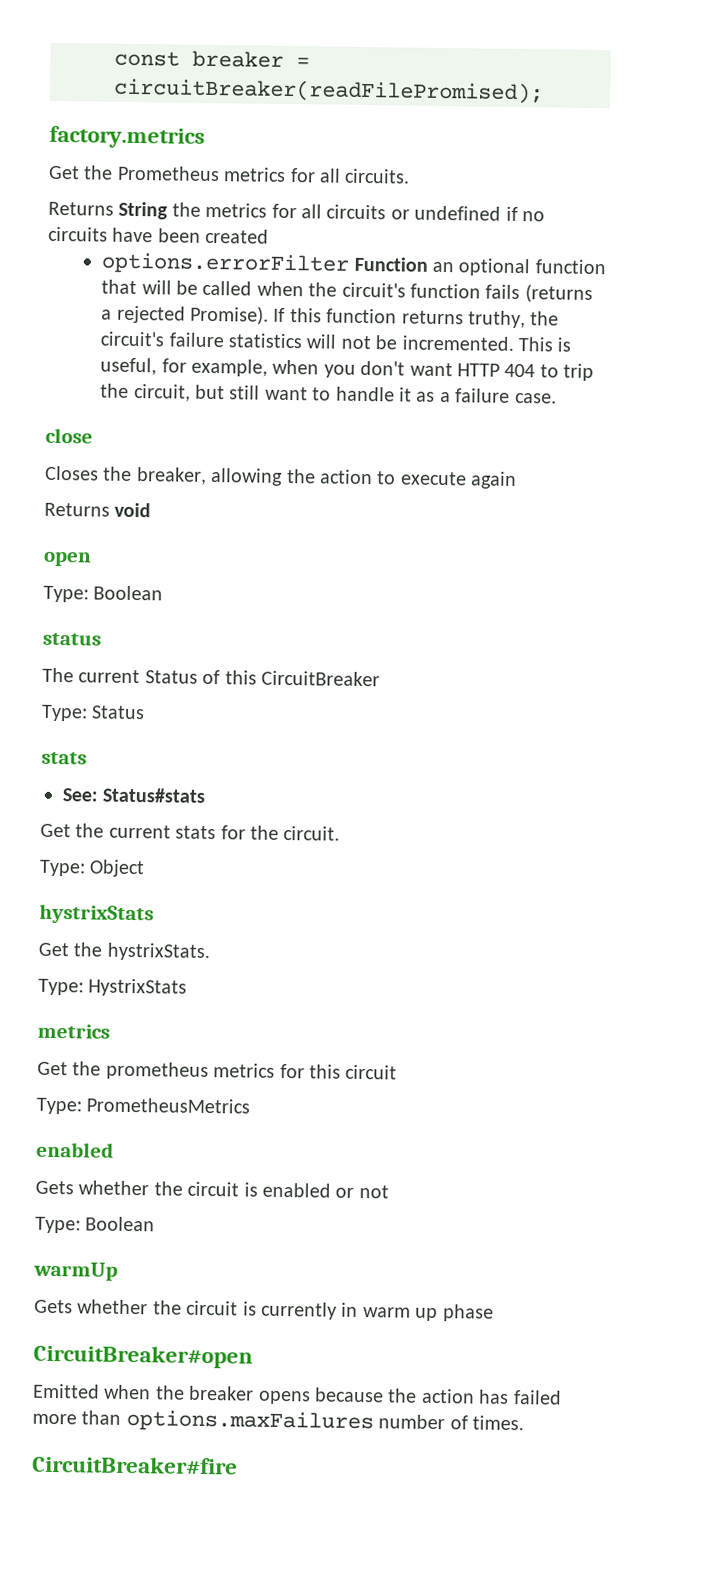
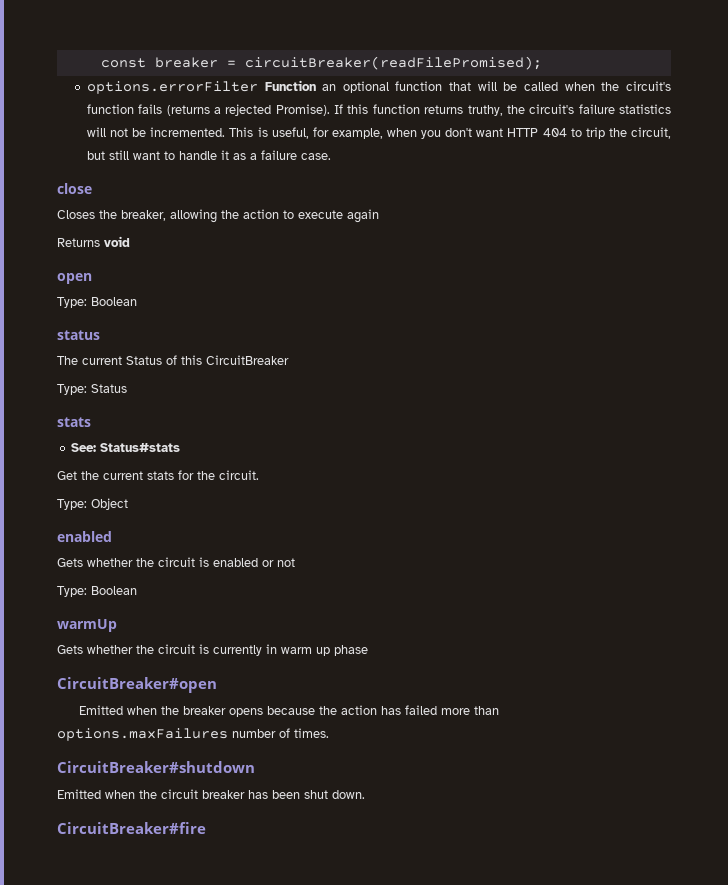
- factory.metrics
- Get the Prometheus metrics for all circuits.
- Returns String the metrics for all circuits or undefined if no circuits have been created
- hystrixStats
- Get the hystrixStats.
- Type: HystrixStats
- metrics
- Get the prometheus metrics for this circuit
- Type: PrometheusMetrics
+ CircuitBreaker#shutdown
+ Emitted when the circuit breaker has been shut down.

